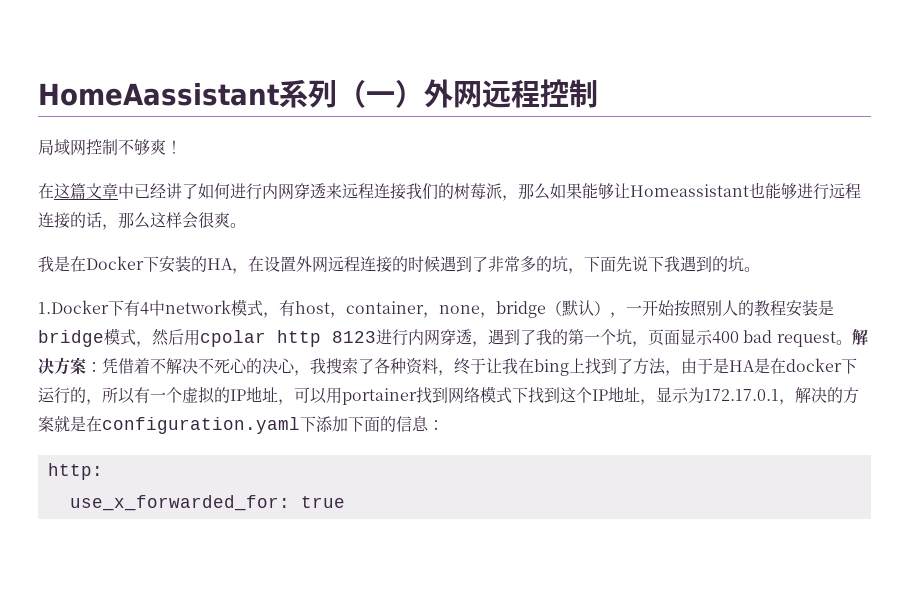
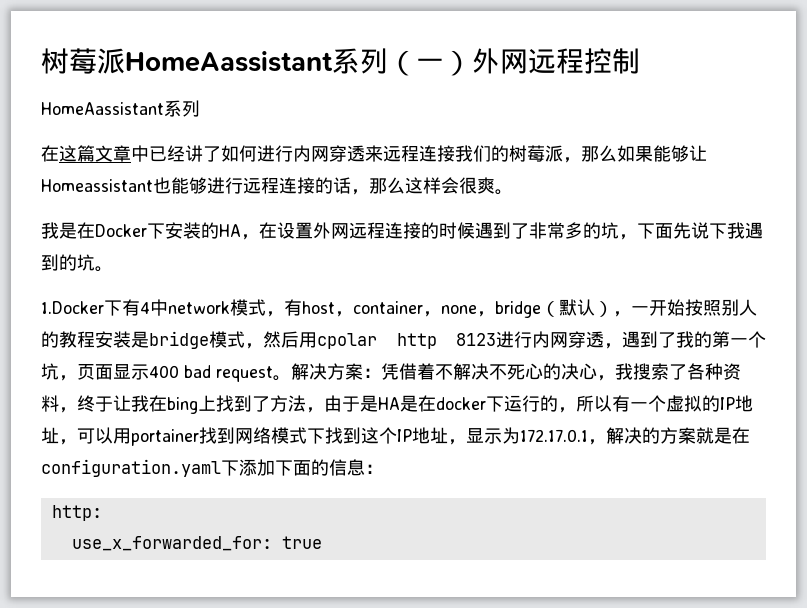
- HomeAassistant系列（一）外网远程控制
- 局域网控制不够爽！
+ 树莓派HomeAassistant系列（一）外网远程控制
+ HomeAassistant系列

